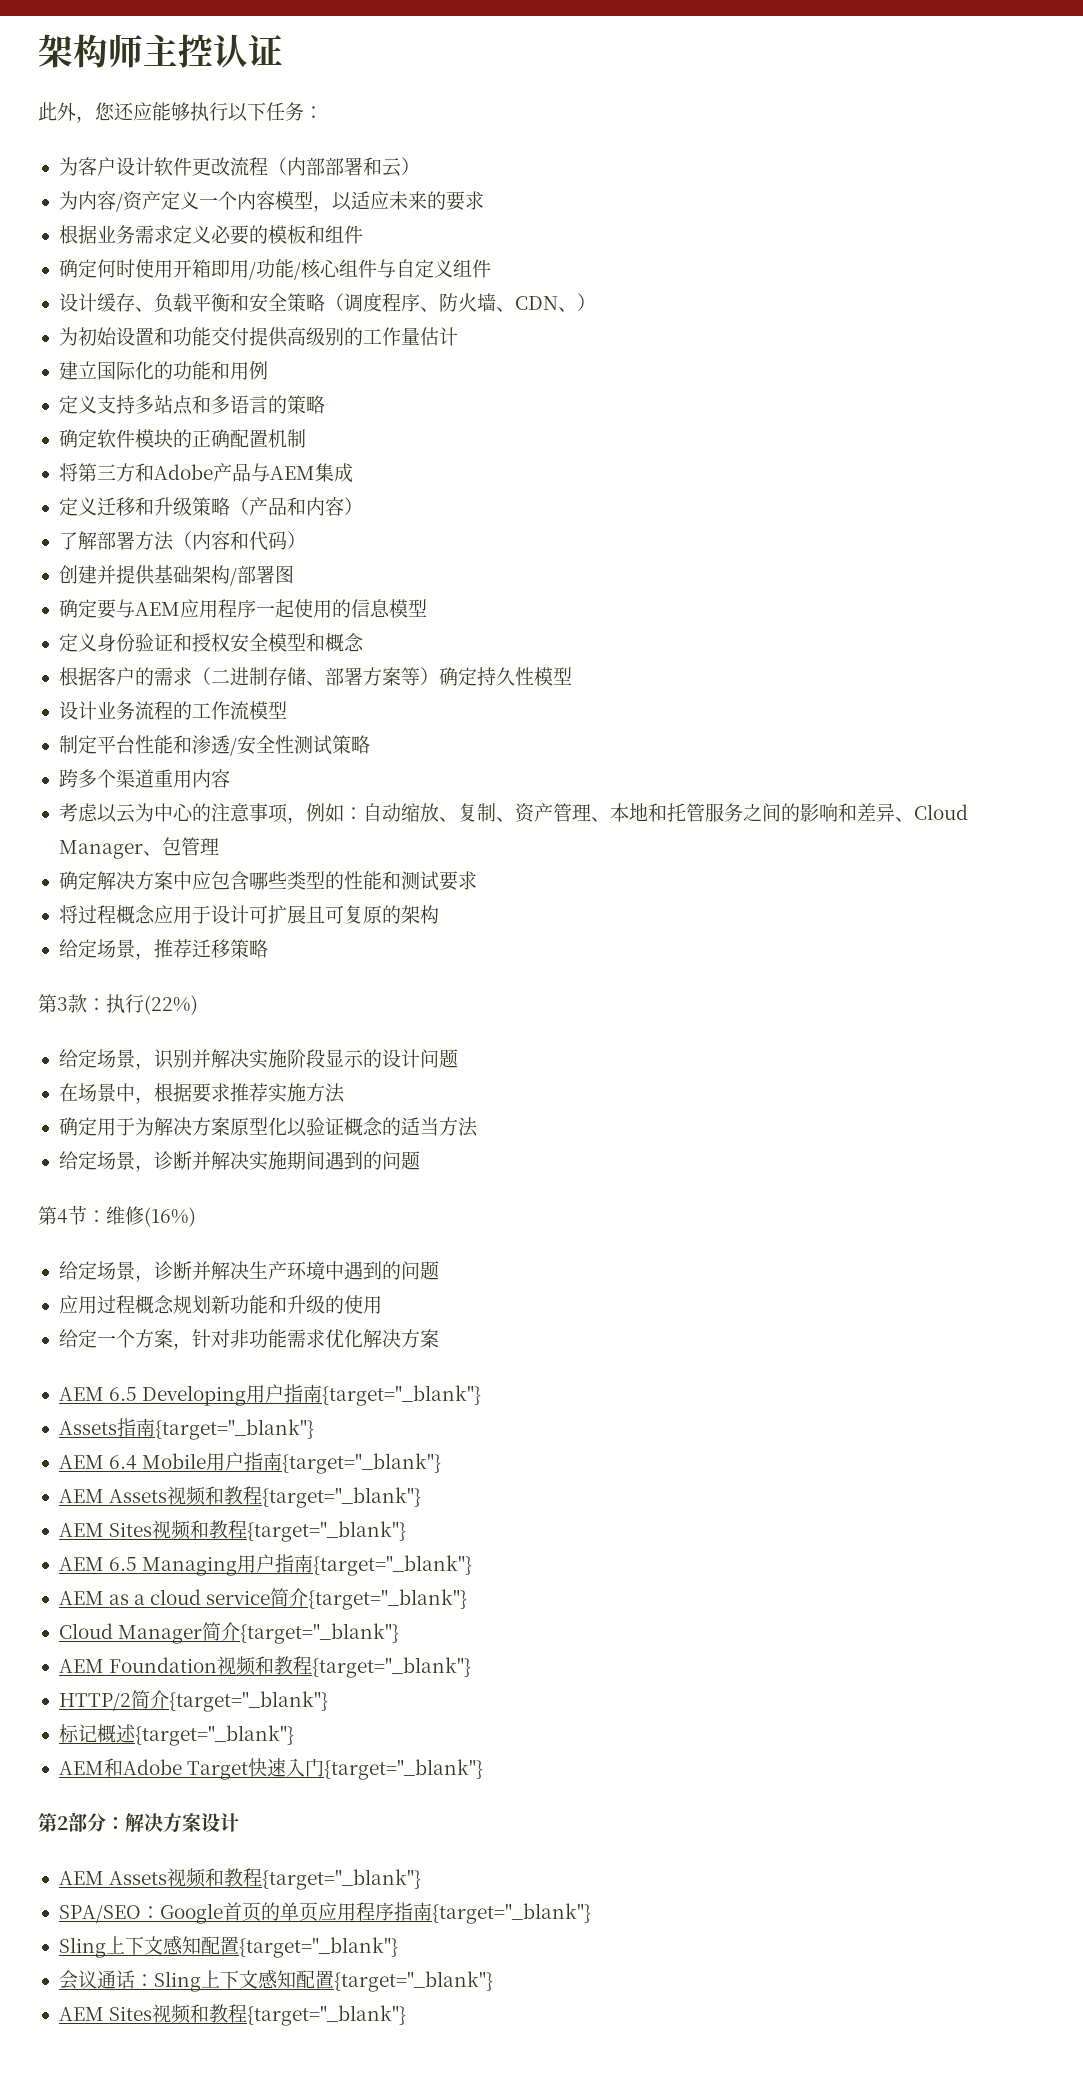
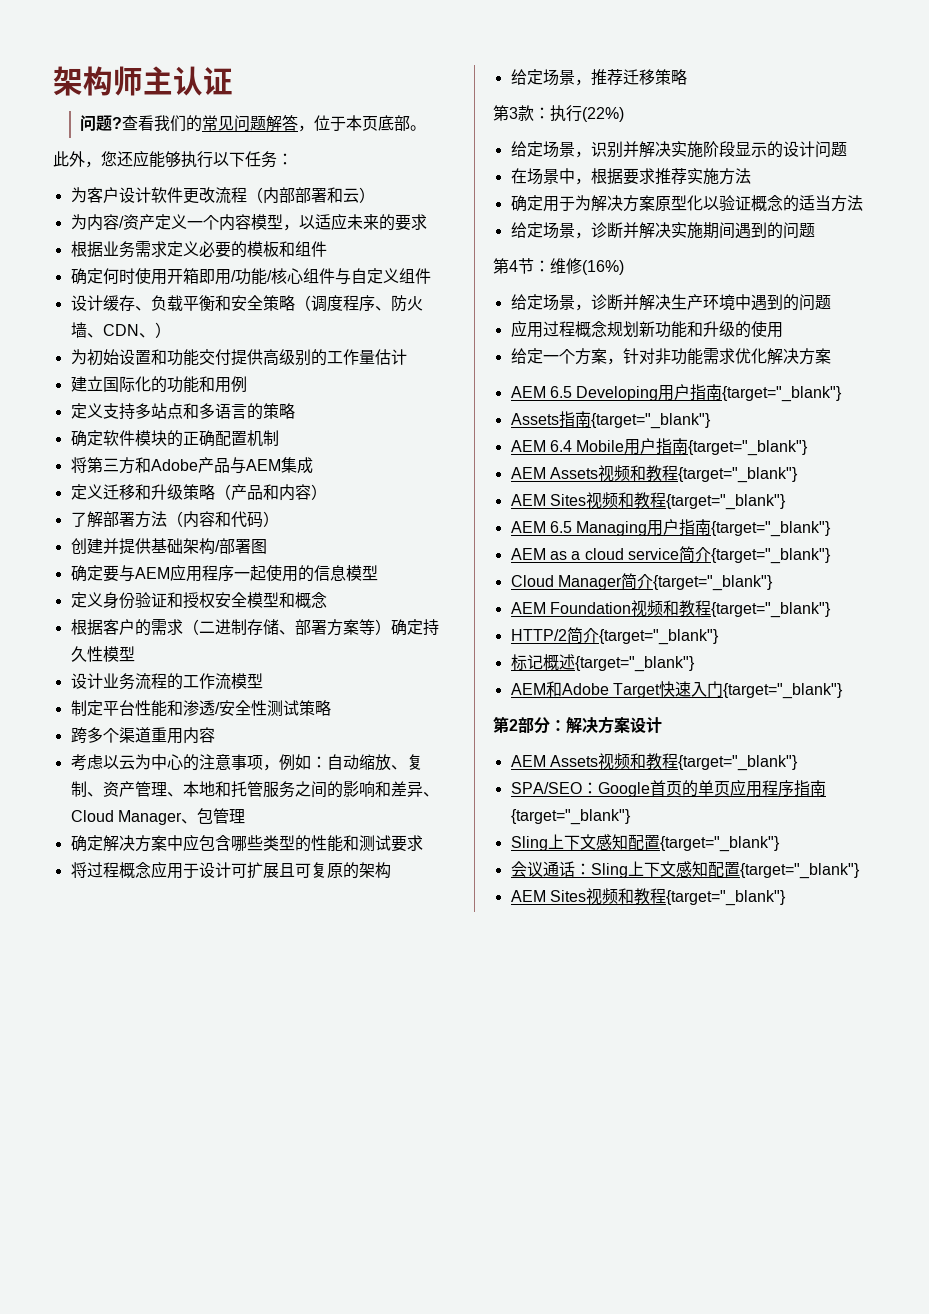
- 架构师主控认证
+ 架构师主认证
+ 问题?查看我们的常见问题解答，位于本页底部。

